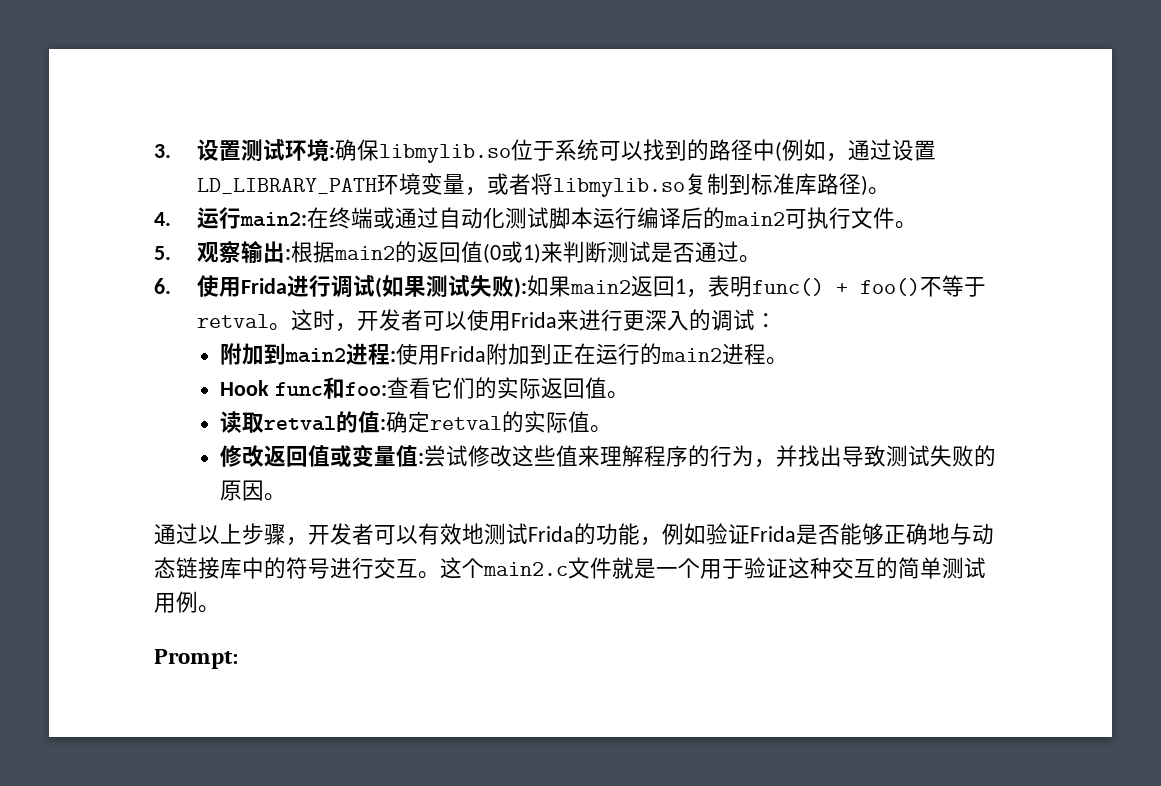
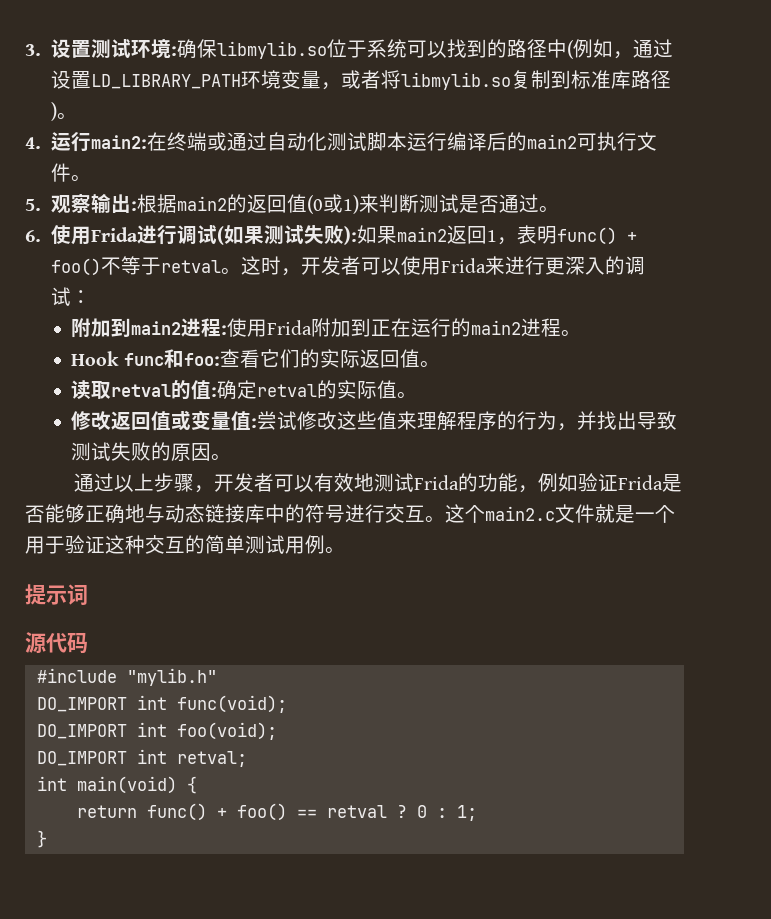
- Prompt:
+ 提示词
+ 源代码
+ #include "mylib.h"
+ DO_IMPORT int func(void);
+ DO_IMPORT int foo(void);
+ DO_IMPORT int retval;
+ int main(void) {
+ return func() + foo() == retval ? 0 : 1;
+ }

